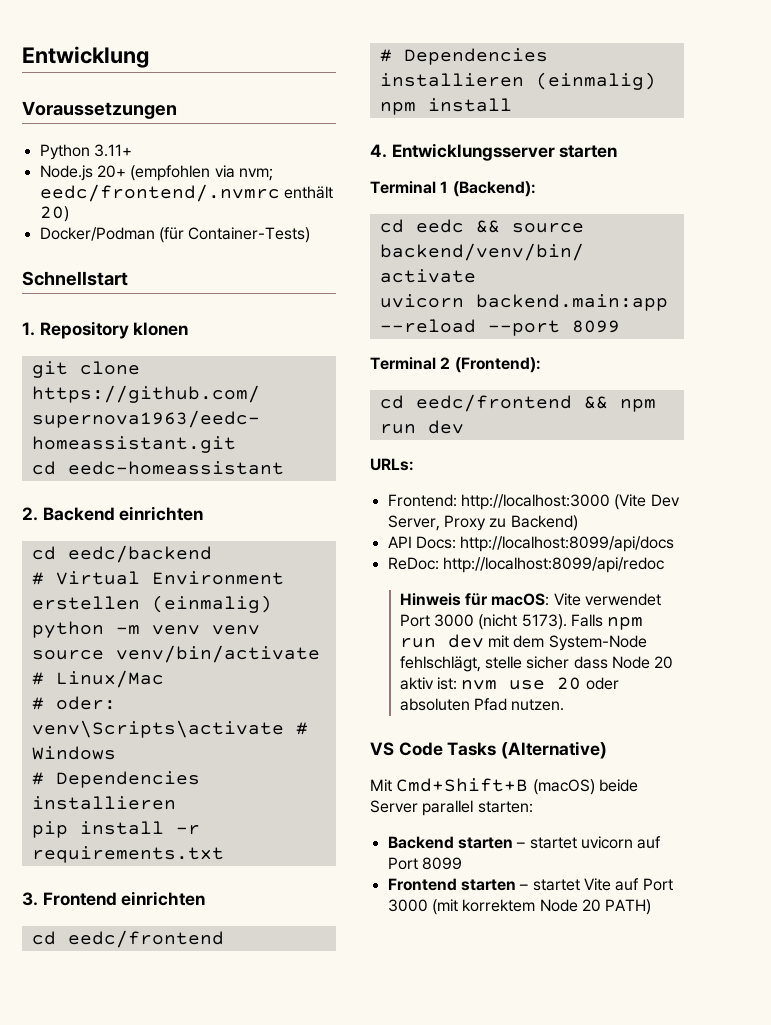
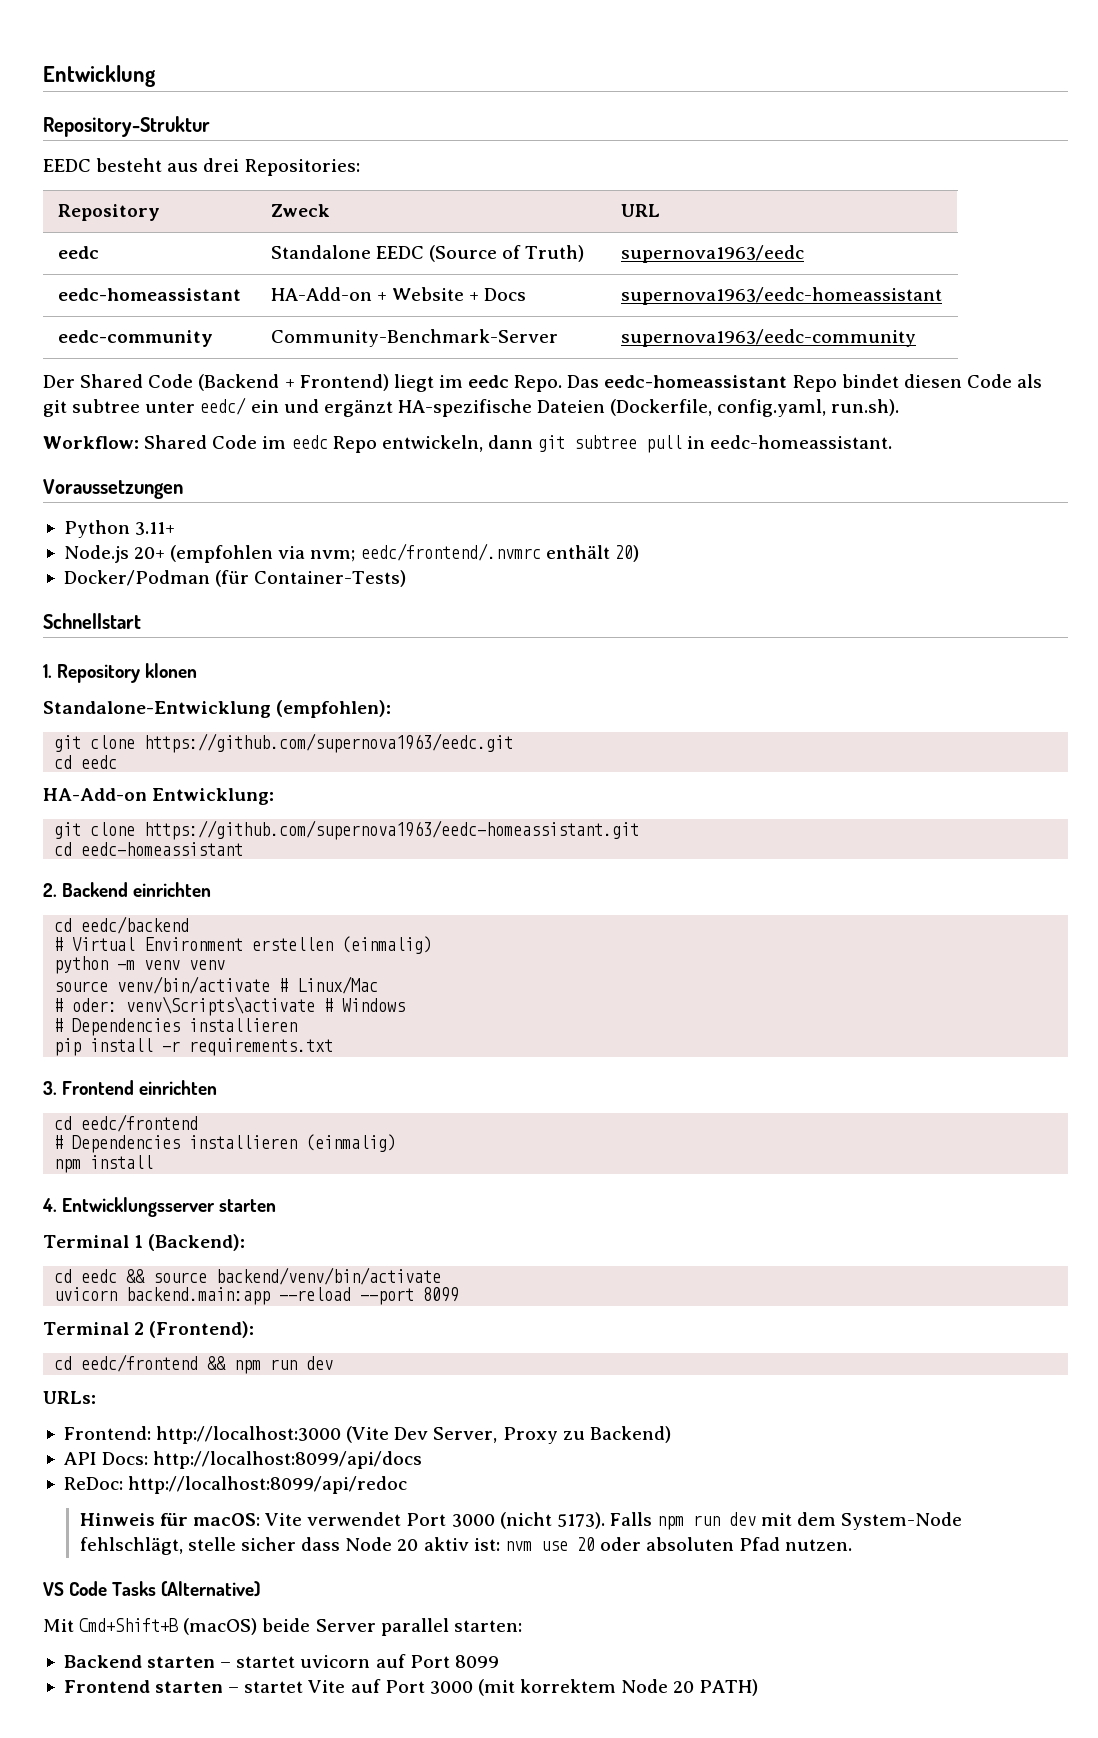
+ Repository-Struktur
+ EEDC besteht aus drei Repositories:
+ Repository | Zweck | URL
+ eedc | Standalone EEDC (Source of Truth) | supernova1963/eedc
+ eedc-homeassistant | HA-Add-on + Website + Docs | supernova1963/eedc-homeassistant
+ eedc-community | Community-Benchmark-Server | supernova1963/eedc-community
+ Der Shared Code (Backend + Frontend) liegt im eedc Repo. Das eedc-homeassistant Repo bindet diesen Code als git subtree unter eedc/ ein und ergänzt HA-spezifische Dateien (Dockerfile, config.yaml, run.sh).
+ Workflow: Shared Code im eedc Repo entwickeln, dann git subtree pull in eedc-homeassistant.
+ Standalone-Entwicklung (empfohlen):
+ git clone https://github.com/supernova1963/eedc.git
+ cd eedc
+ HA-Add-on Entwicklung:

